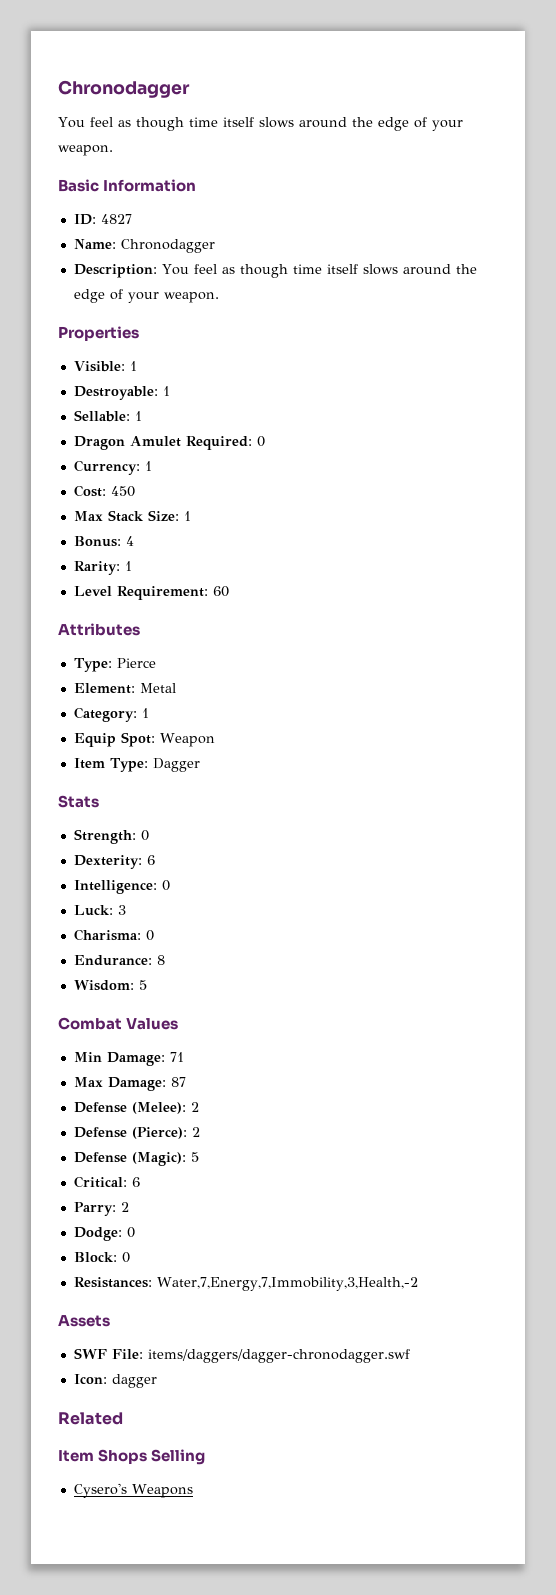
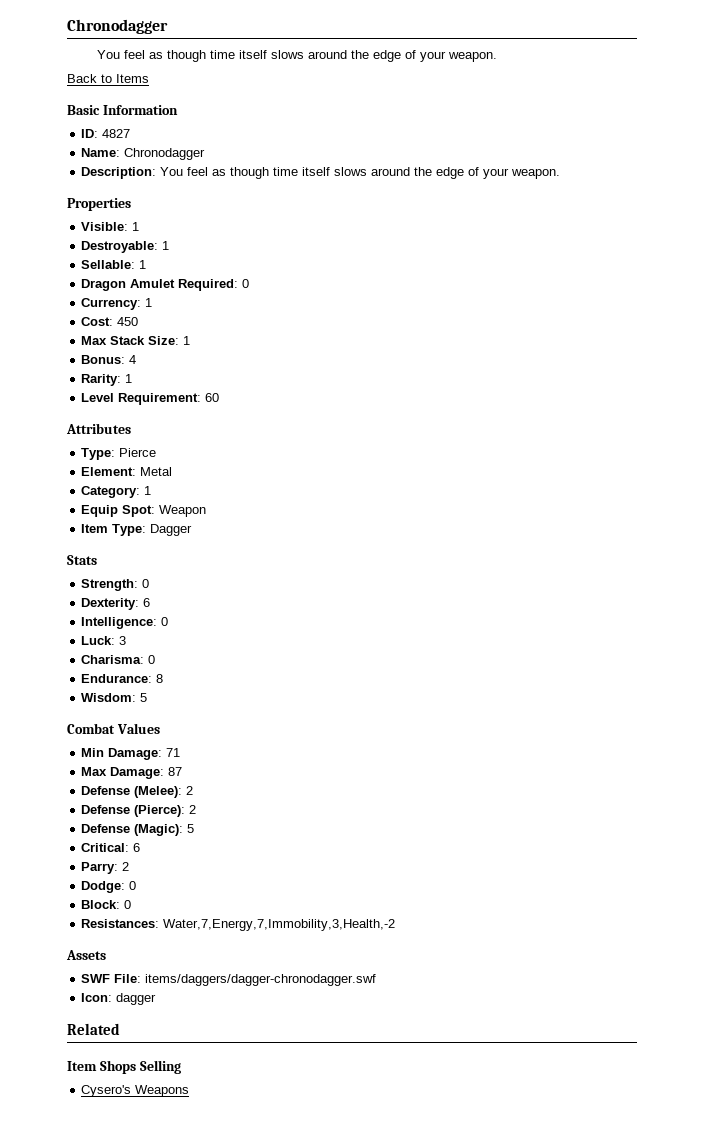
+ Back to Items

